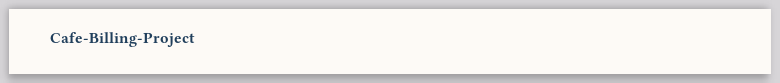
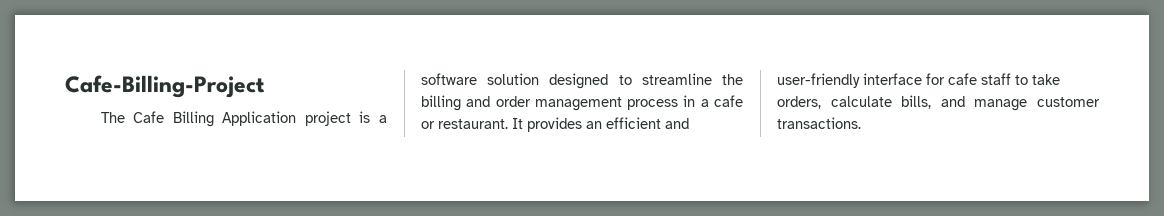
+ The Cafe Billing Application project is a software solution designed to streamline the billing and order management process in a cafe or restaurant. It provides an efficient and user-friendly interface for cafe staff to take orders, calculate bills, and manage customer transactions.

